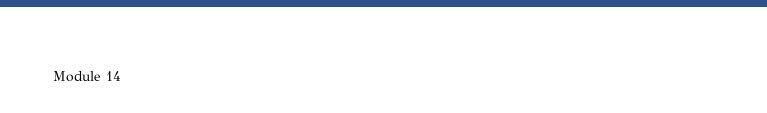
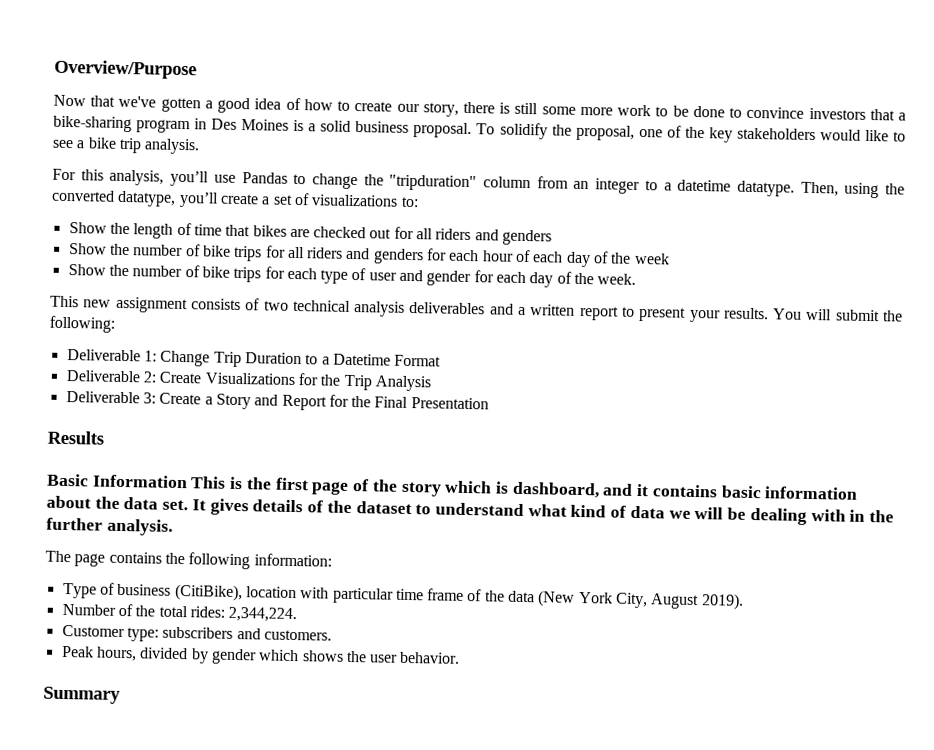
- Module 14
+ Overview/Purpose
+ Now that we've gotten a good idea of how to create our story, there is still some more work to be done to convince investors that a bike-sharing program in Des Moines is a solid business proposal. To solidify the proposal, one of the key stakeholders would like to see a bike trip analysis.
+ For this analysis, you’ll use Pandas to change the "tripduration" column from an integer to a datetime datatype. Then, using the converted datatype, you’ll create a set of visualizations to:
+ Show the length of time that bikes are checked out for all riders and genders
+ Show the number of bike trips for all riders and genders for each hour of each day of the week
+ Show the number of bike trips for each type of user and gender for each day of the week.
+ This new assignment consists of two technical analysis deliverables and a written report to present your results. You will submit the following:
+ Deliverable 1: Change Trip Duration to a Datetime Format
+ Deliverable 2: Create Visualizations for the Trip Analysis
+ Deliverable 3: Create a Story and Report for the Final Presentation
+ Results
+ Basic Information This is the first page of the story which is dashboard, and it contains basic information about the data set. It gives details of the dataset to understand what kind of data we will be dealing with in the further analysis.
+ The page contains the following information:
+ Type of business (CitiBike), location with particular time frame of the data (New York City, August 2019).
+ Number of the total rides: 2,344,224.
+ Customer type: subscribers and customers.
+ Peak hours, divided by gender which shows the user behavior.
+ Summary

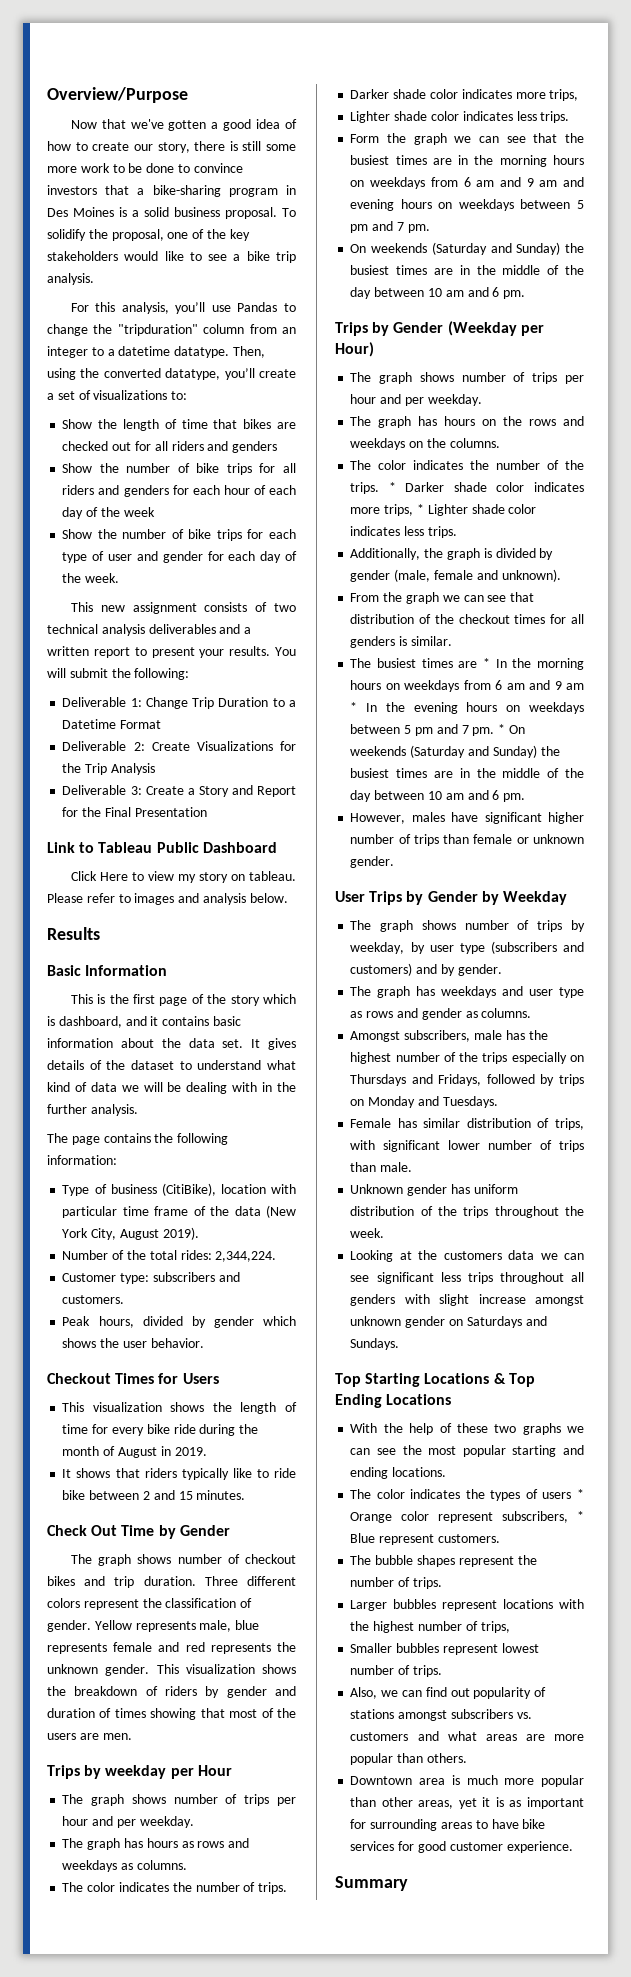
+ Link to Tableau Public Dashboard
+ Click Here to view my story on tableau. Please refer to images and analysis below.
- Basic Information This is the first page of the story which is dashboard, and it contains basic information about the data set.
+ Basic Information
+ This is the first page of the story which is dashboard, and it contains basic information about the data set.
+ Checkout Times for Users
+ This visualization shows the length of time for every bike ride during the month of August in 2019.
+ It shows that riders typically like to ride bike between 2 and 15 minutes.
+ Check Out Time by Gender
+ The graph shows number of checkout bikes and trip duration. Three different colors represent the classification of gender. Yellow represents male, blue represents female and red represents the unknown gender. This visualization shows the breakdown of riders by gender and duration of times showing that most of the users are men.
+ Trips by weekday per Hour
+ The graph shows number of trips per hour and per weekday.
+ The graph has hours as rows and weekdays as columns.
+ The color indicates the number of trips.
+ Darker shade color indicates more trips,
+ Lighter shade color indicates less trips.
+ Form the graph we can see that the busiest times are in the morning hours on weekdays from 6 am and 9 am and evening hours on weekdays between 5 pm and 7 pm.
+ On weekends (Saturday and Sunday) the busiest times are in the middle of the day between 10 am and 6 pm.
+ Trips by Gender (Weekday per Hour)
+ The graph shows number of trips per hour and per weekday.
+ The graph has hours on the rows and weekdays on the columns.
+ The color indicates the number of the trips. * Darker shade color indicates more trips, * Lighter shade color indicates less trips.
+ Additionally, the graph is divided by gender (male, female and unknown).
+ From the graph we can see that distribution of the checkout times for all genders is similar.
+ The busiest times are * In the morning hours on weekdays from 6 am and 9 am * In the evening hours on weekdays between 5 pm and 7 pm. * On weekends (Saturday and Sunday) the busiest times are in the middle of the day between 10 am and 6 pm.
+ However, males have significant higher number of trips than female or unknown gender.
+ User Trips by Gender by Weekday
+ The graph shows number of trips by weekday, by user type (subscribers and customers) and by gender.
+ The graph has weekdays and user type as rows and gender as columns.
+ Amongst subscribers, male has the highest number of the trips especially on Thursdays and Fridays, followed by trips on Monday and Tuesdays.
+ Female has similar distribution of trips, with significant lower number of trips than male.
+ Unknown gender has uniform distribution of the trips throughout the week.
+ Looking at the customers data we can see significant less trips throughout all genders with slight increase amongst unknown gender on Saturdays and Sundays.
+ Top Starting Locations & Top Ending Locations
+ With the help of these two graphs we can see the most popular starting and ending locations.
+ The color indicates the types of users * Orange color represent subscribers, * Blue represent customers.
+ The bubble shapes represent the number of trips.
+ Larger bubbles represent locations with the highest number of trips,
+ Smaller bubbles represent lowest number of trips.
+ Also, we can find out popularity of stations amongst subscribers vs. customers and what areas are more popular than others.
+ Downtown area is much more popular than other areas, yet it is as important for surrounding areas to have bike services for good customer experience.

